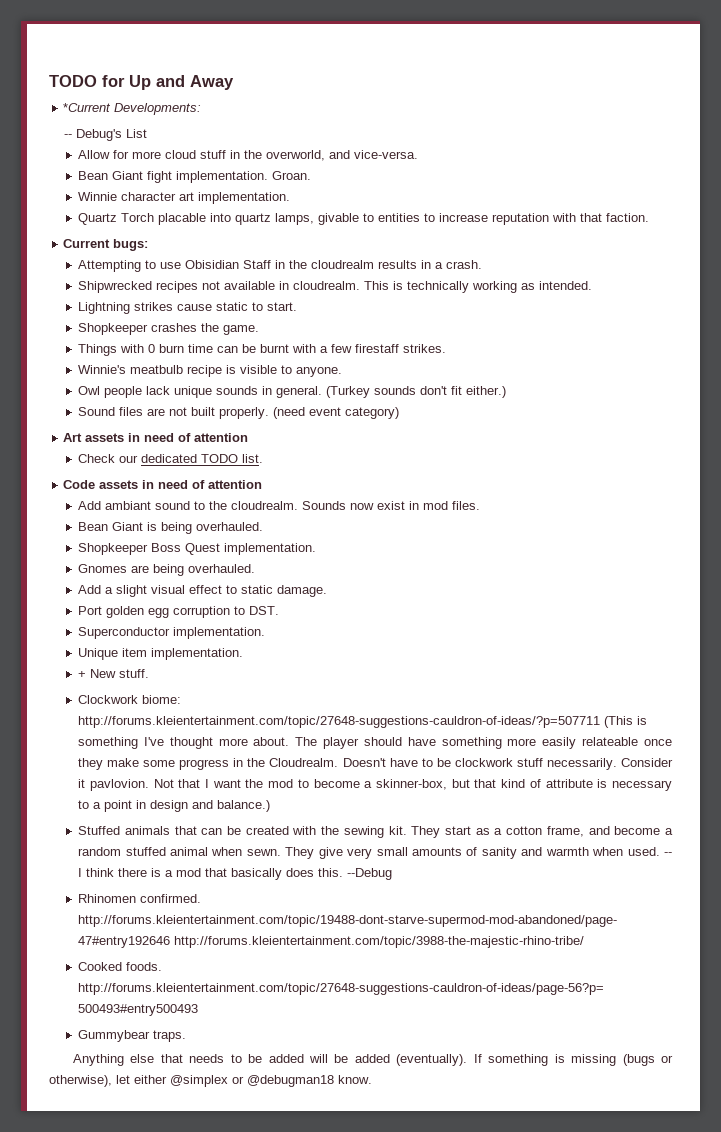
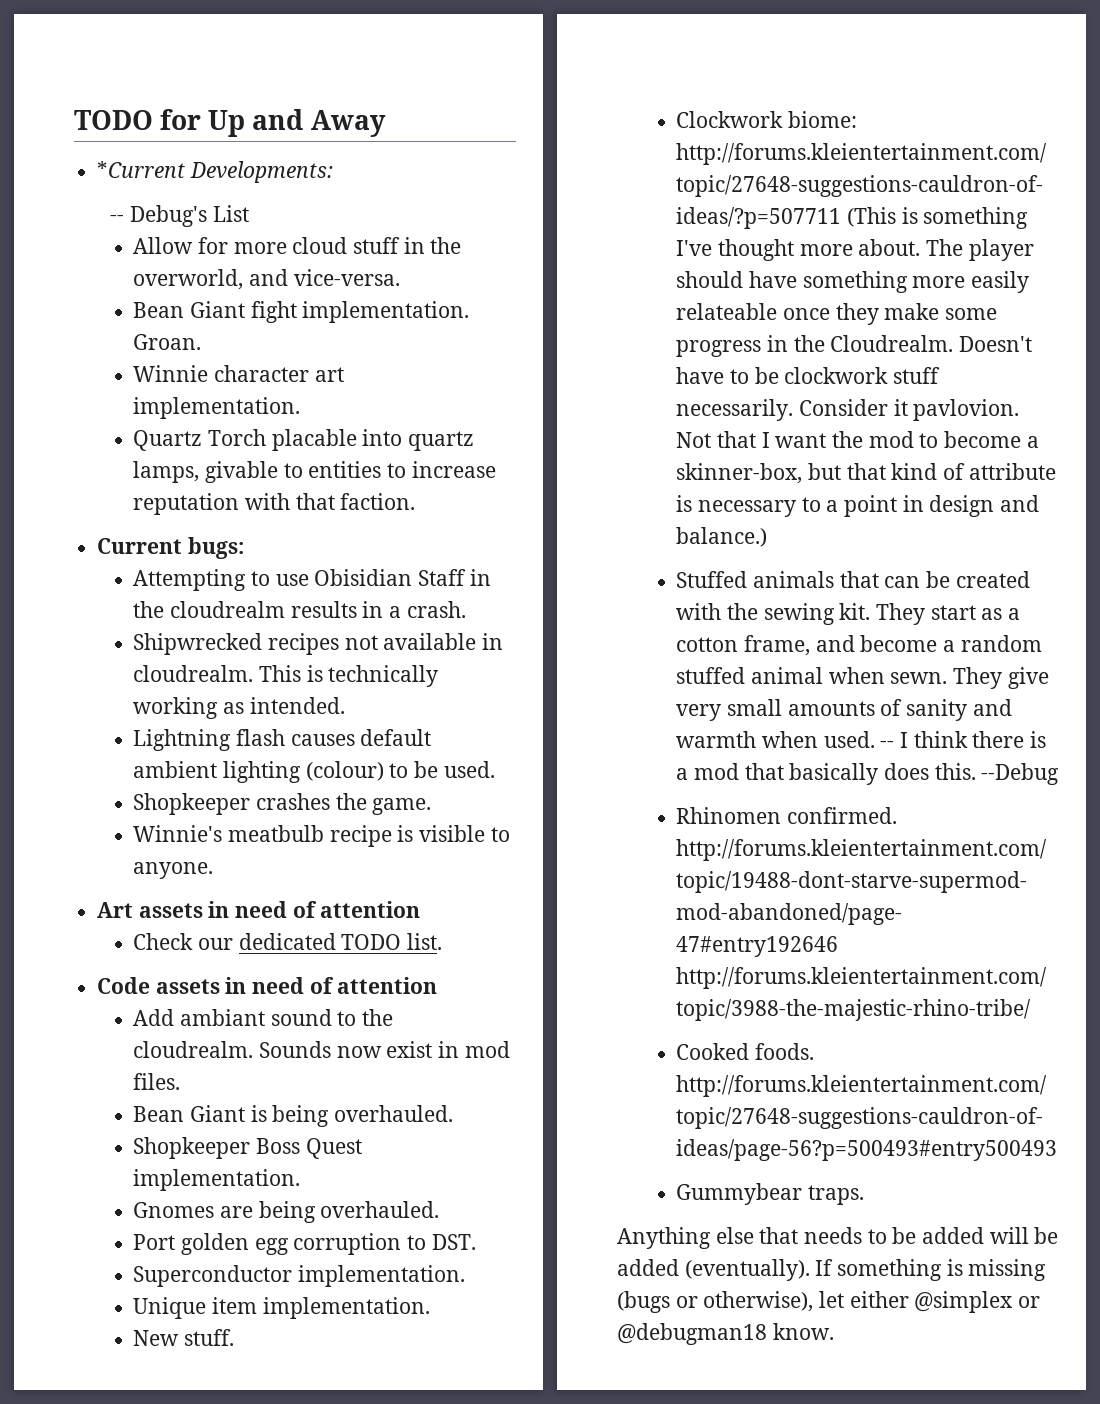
- Lightning strikes cause static to start.
+ Lightning flash causes default ambient lighting (colour) to be used.
  Shopkeeper crashes the game.
- Things with 0 burn time can be burnt with a few firestaff strikes.
- Owl people lack unique sounds in general. (Turkey sounds don't fit either.)
- Sound files are not built properly. (need event category)
- Add a slight visual effect to static damage.
- + New stuff.
+ New stuff.

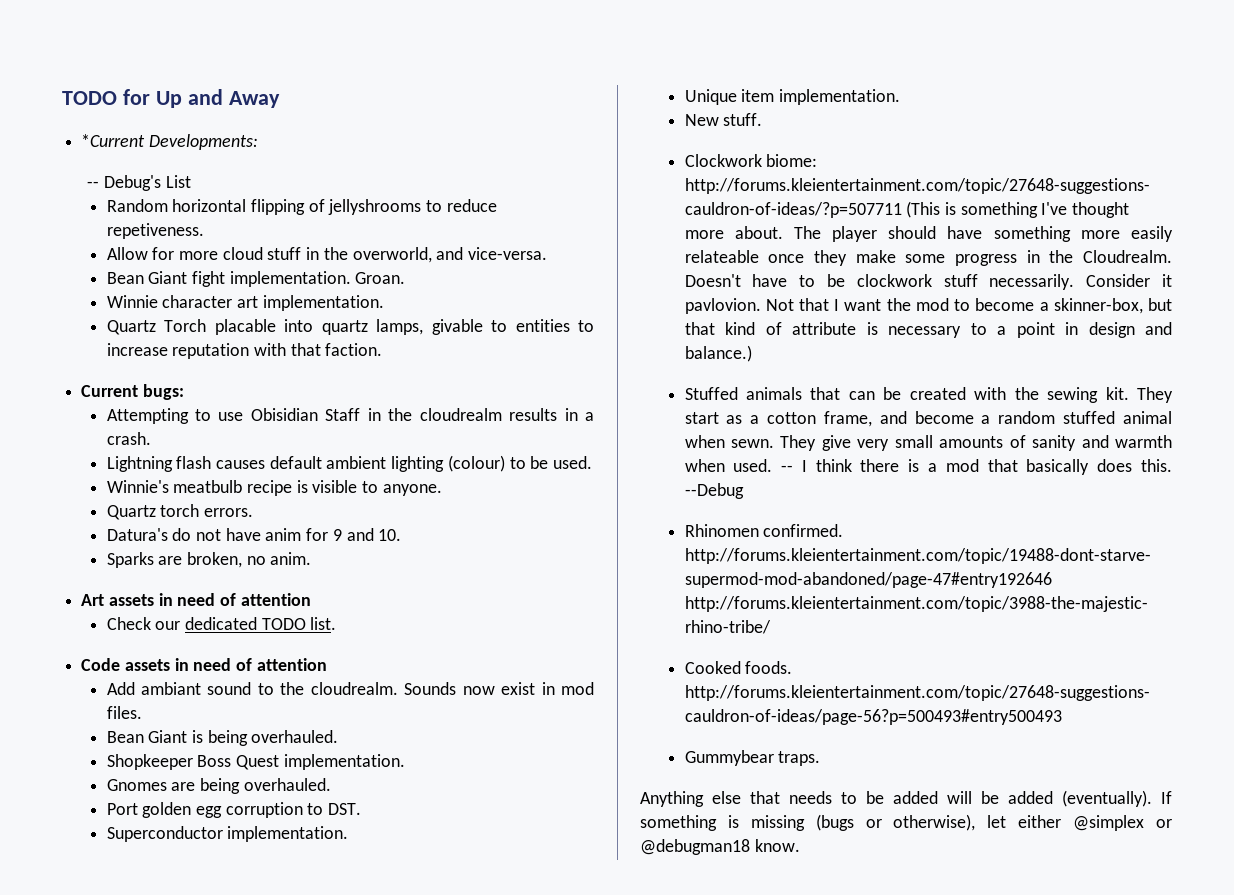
+ Random horizontal flipping of jellyshrooms to reduce repetiveness.
- Shipwrecked recipes not available in cloudrealm. This is technically working as intended.
- Shopkeeper crashes the game.
+ Quartz torch errors.
+ Datura's do not have anim for 9 and 10.
+ Sparks are broken, no anim.

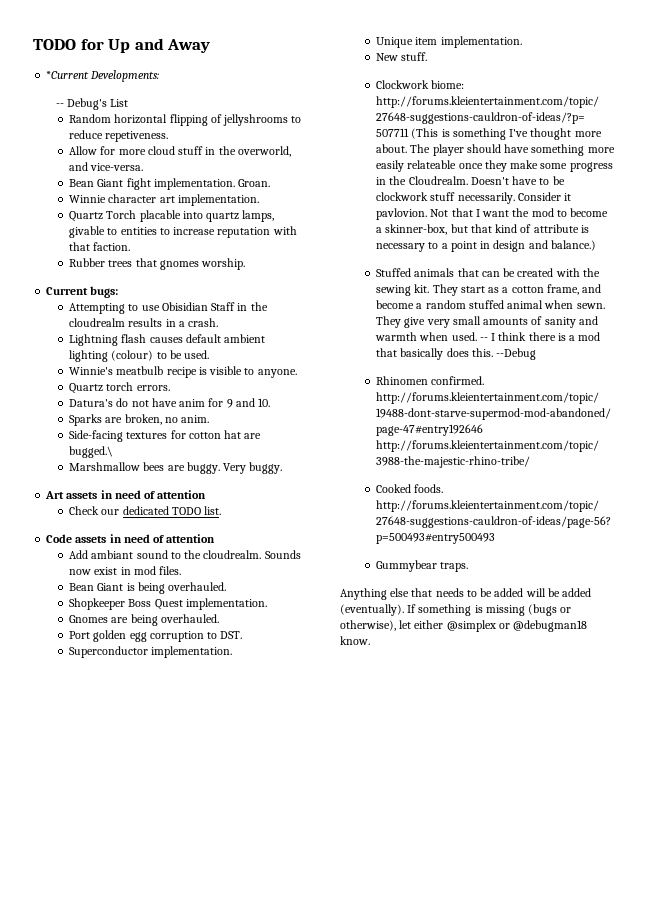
+ Rubber trees that gnomes worship.
+ Side-facing textures for cotton hat are bugged.\
+ Marshmallow bees are buggy. Very buggy.

